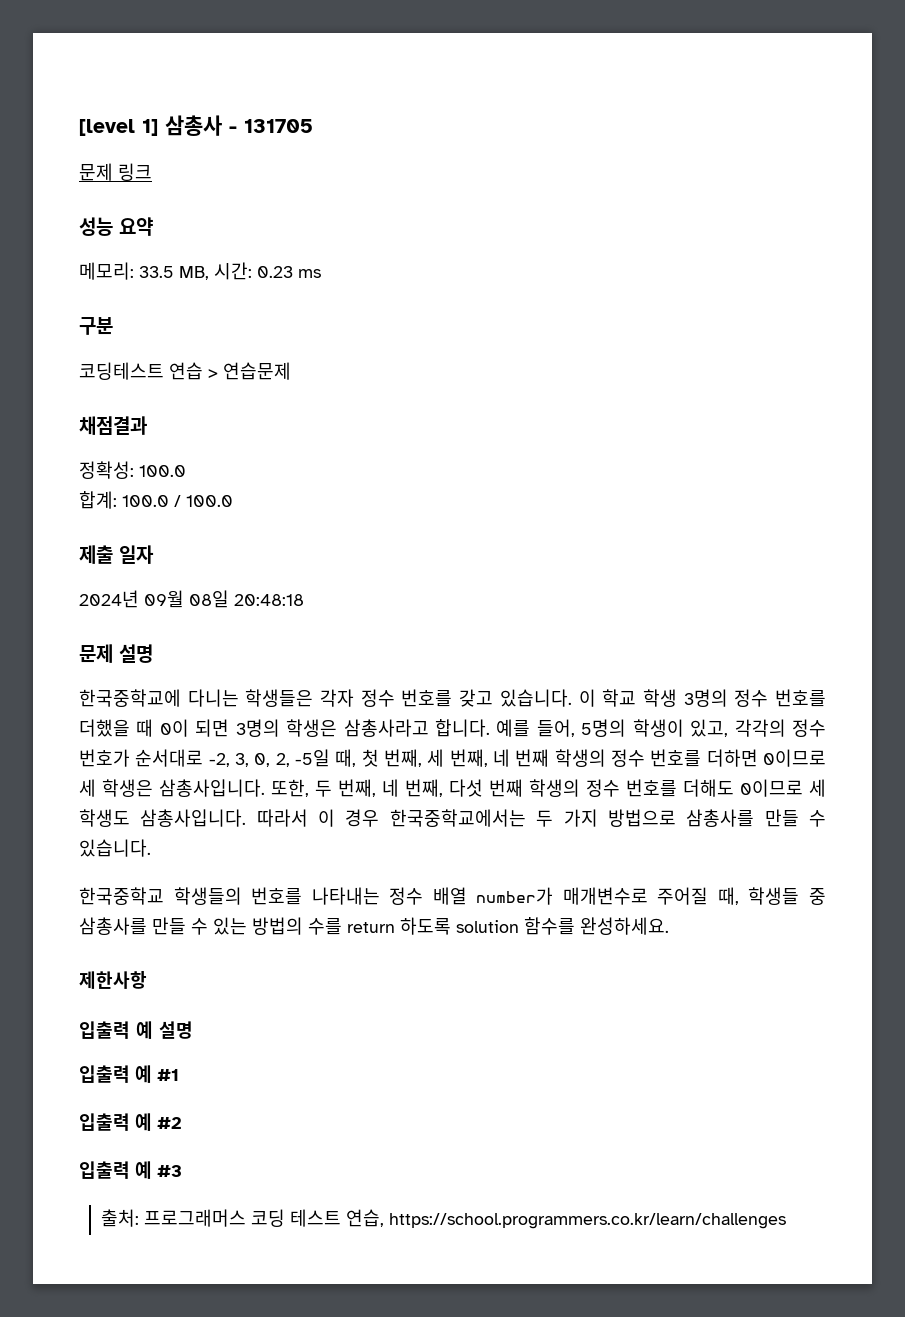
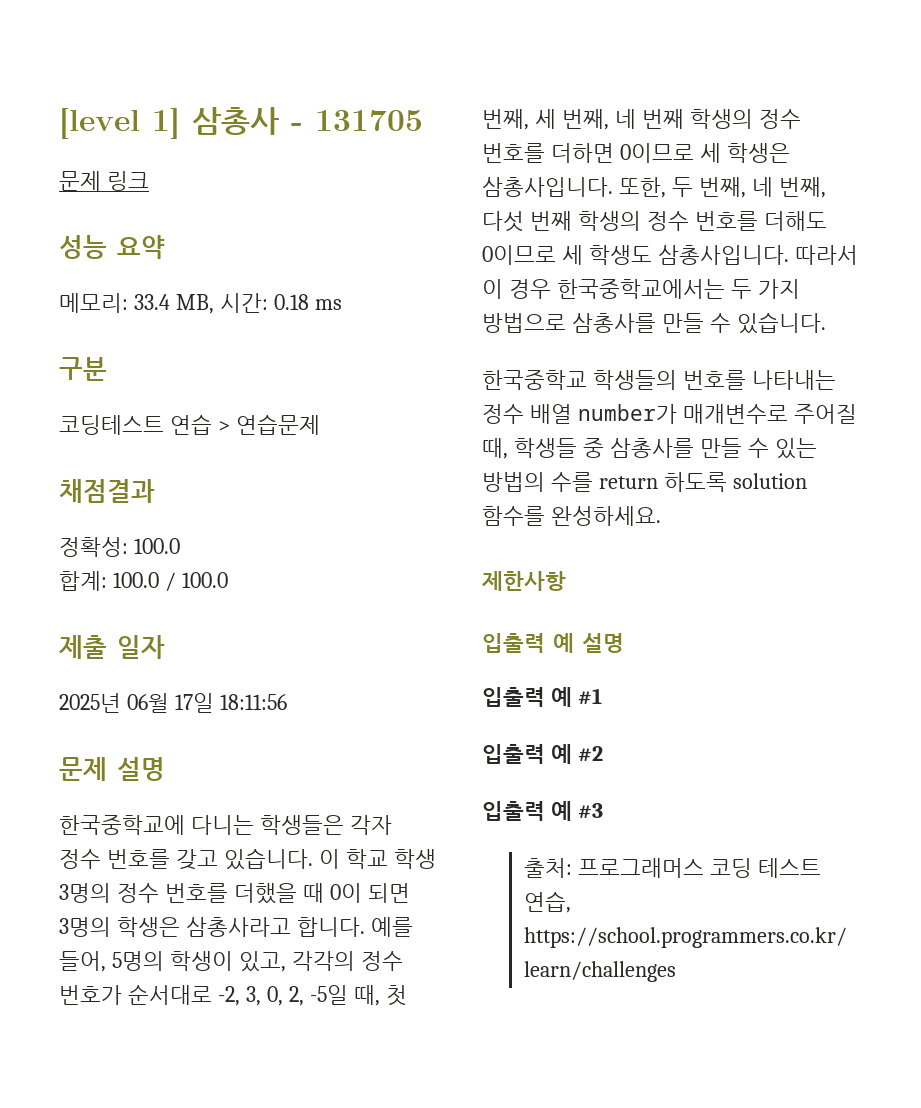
- 메모리: 33.5 MB, 시간: 0.23 ms
+ 메모리: 33.4 MB, 시간: 0.18 ms
- 2024년 09월 08일 20:48:18
+ 2025년 06월 17일 18:11:56

